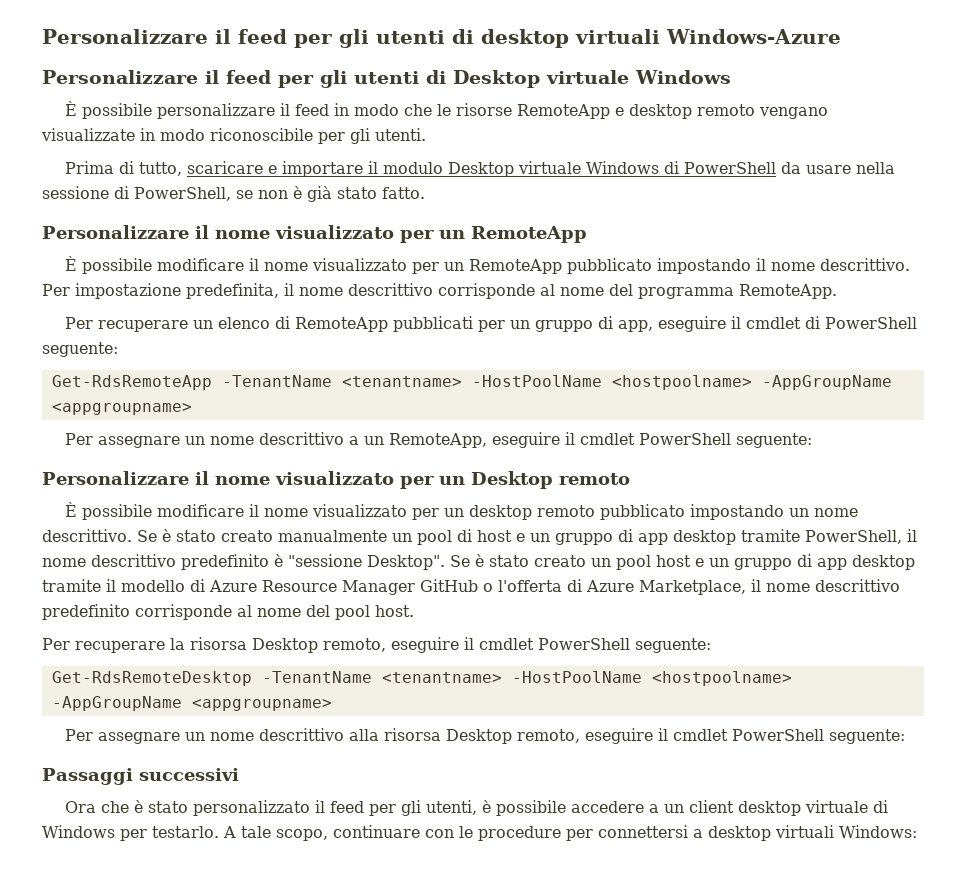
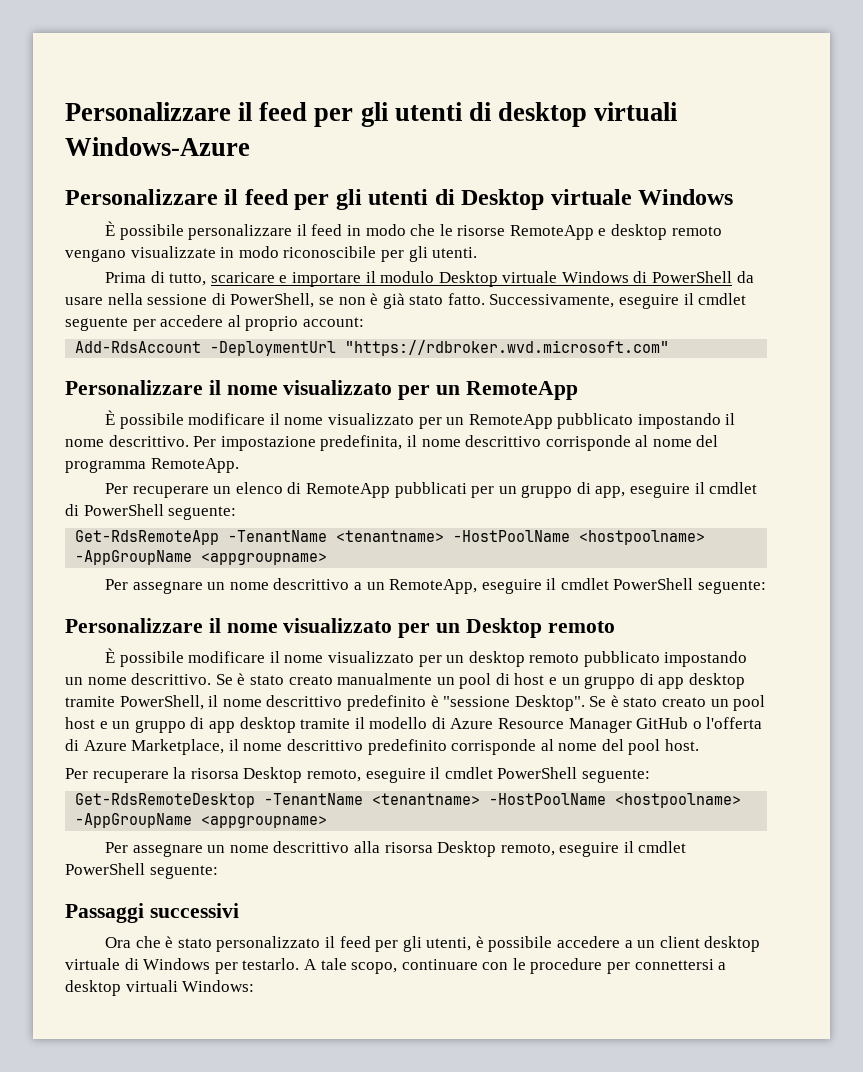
+ Successivamente, eseguire il cmdlet seguente per accedere al proprio account:
+ Add-RdsAccount -DeploymentUrl "https://rdbroker.wvd.microsoft.com"

